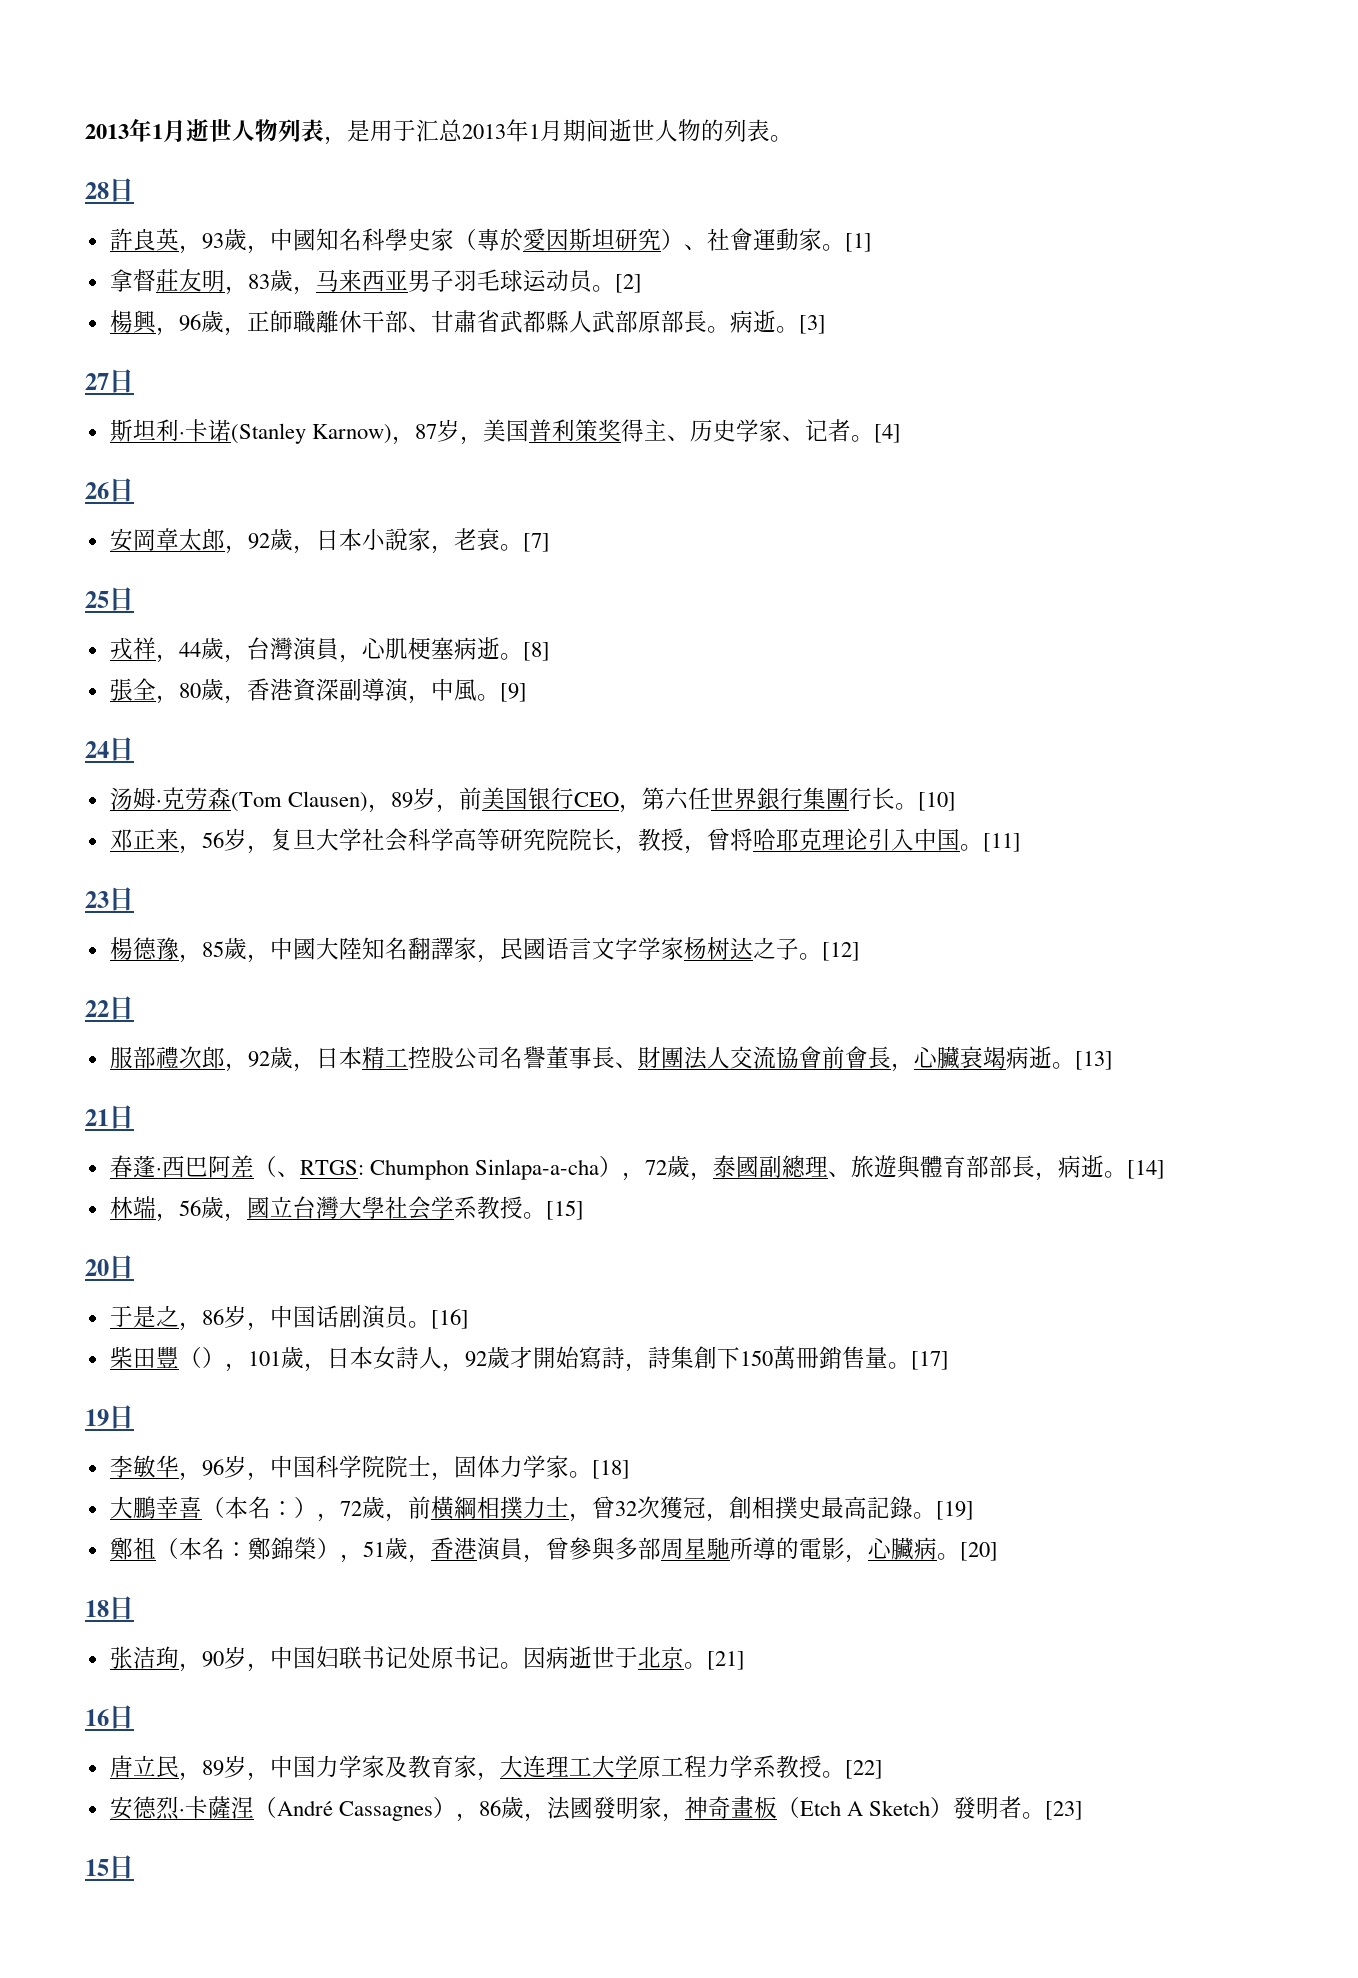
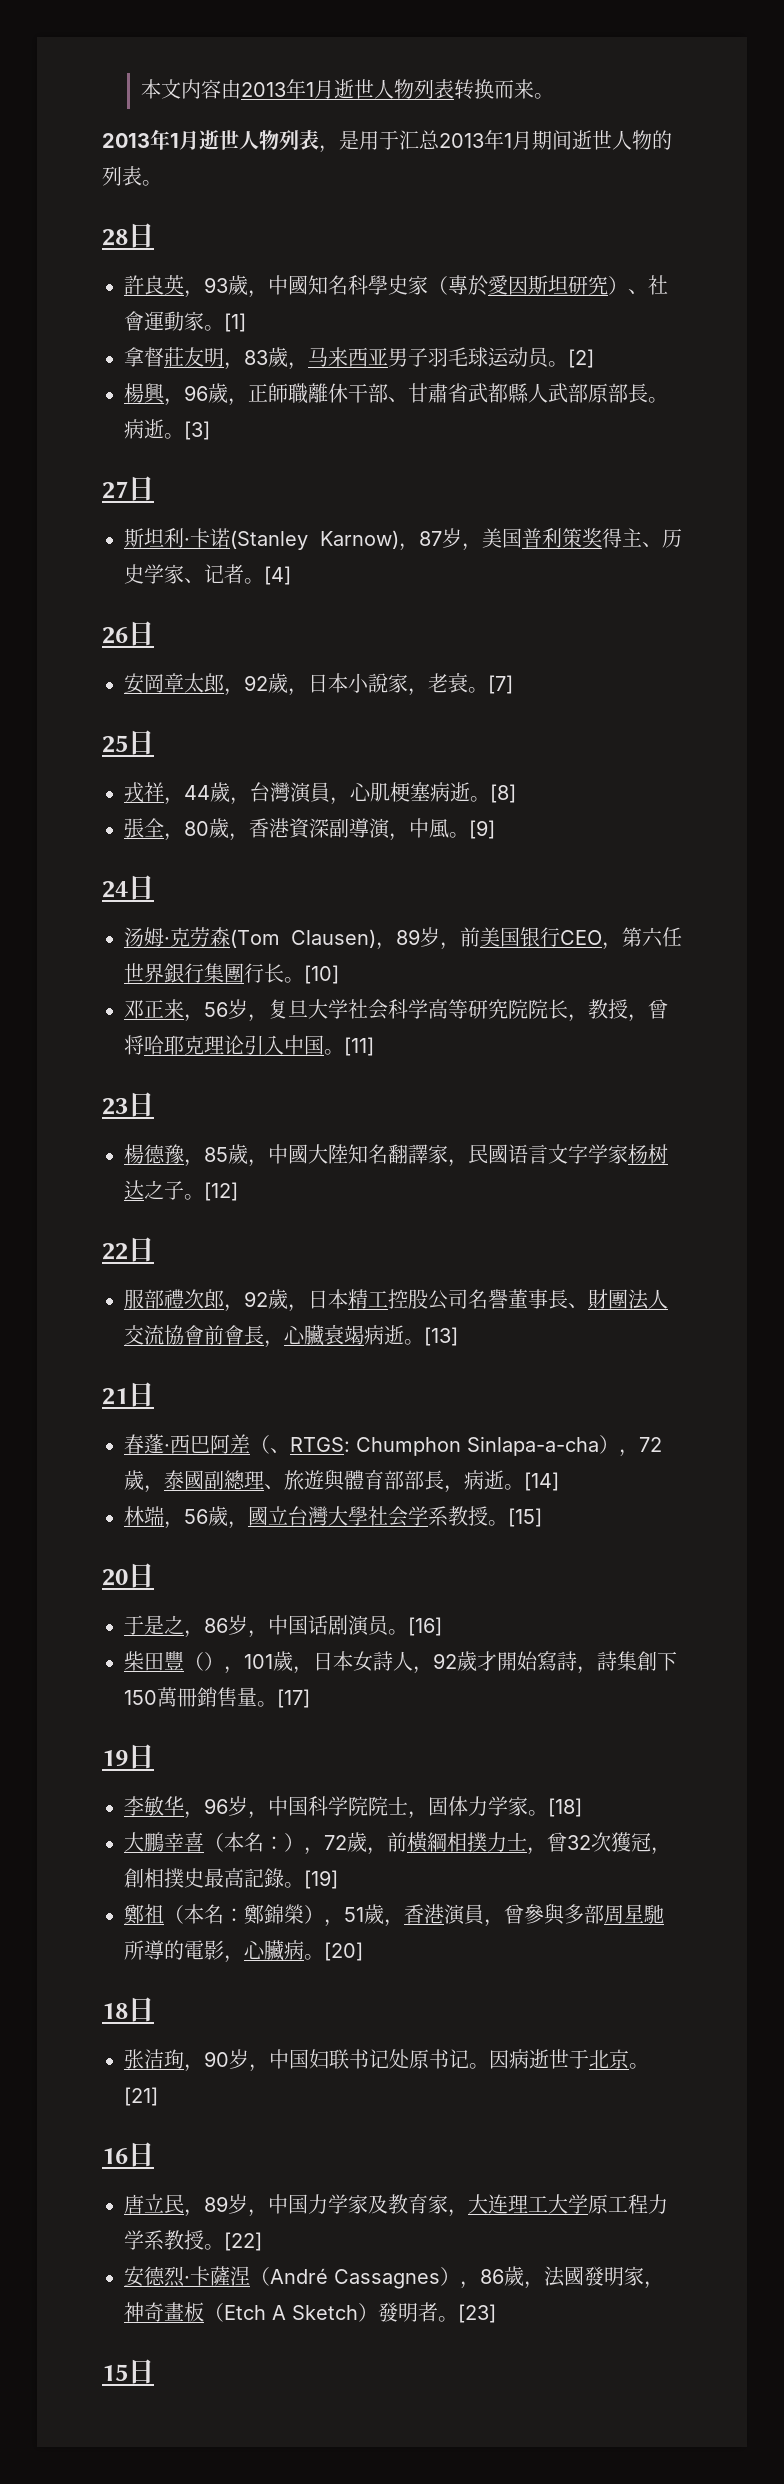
+ 本文内容由2013年1月逝世人物列表转换而来。

